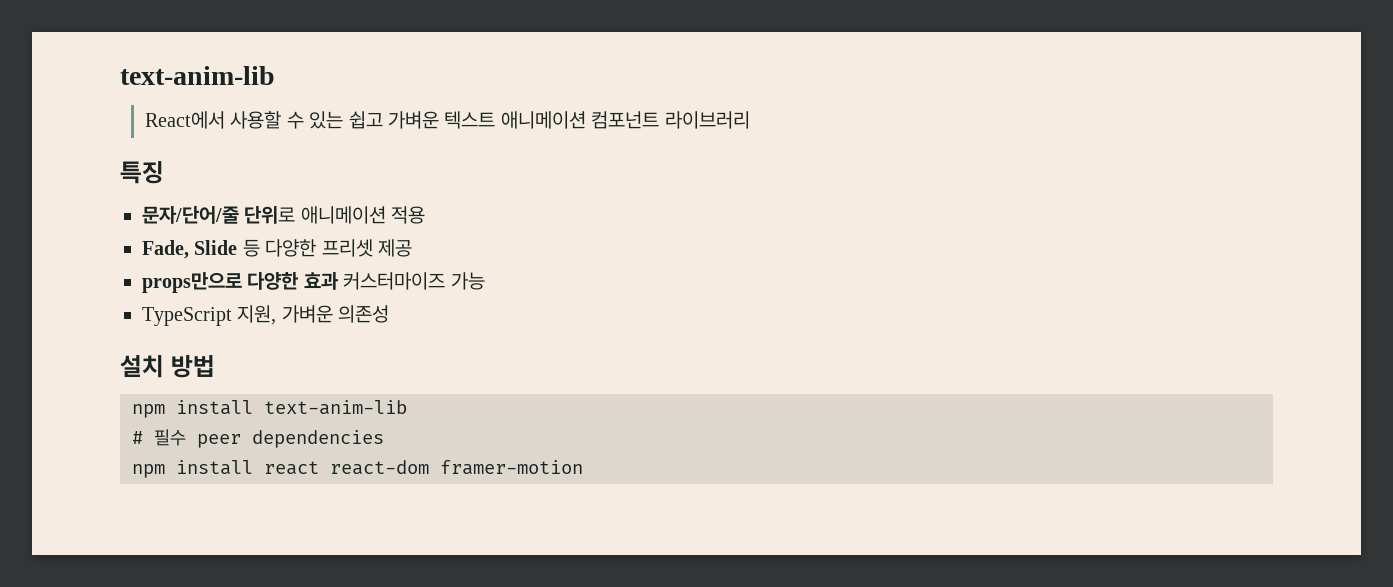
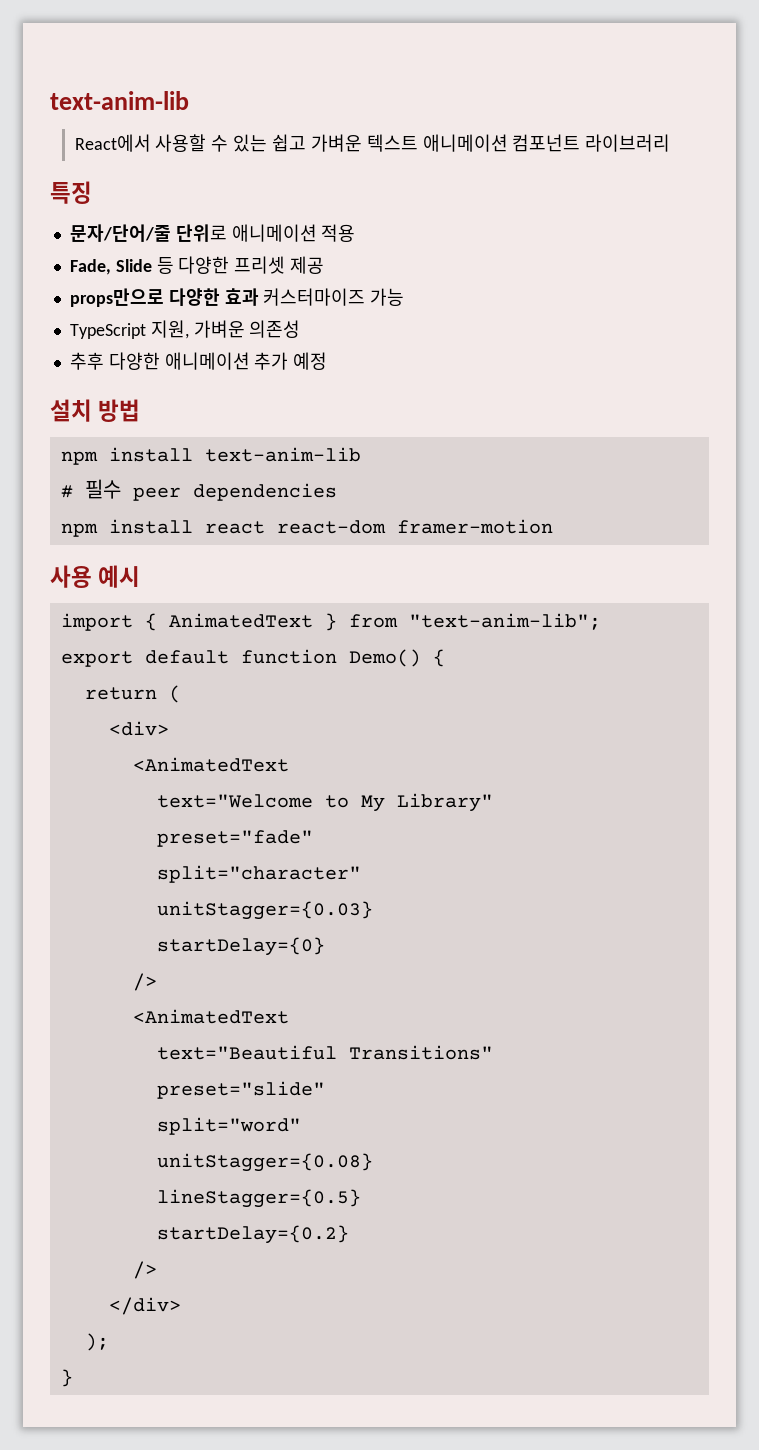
+ 추후 다양한 애니메이션 추가 예정
+ 사용 예시
+ import { AnimatedText } from "text-anim-lib";
+ export default function Demo() {
+ return (
+ <div>
+ <AnimatedText
+ text="Welcome to My Library"
+ preset="fade"
+ split="character"
+ unitStagger={0.03}
+ startDelay={0}
+ />
+ <AnimatedText
+ text="Beautiful Transitions"
+ preset="slide"
+ split="word"
+ unitStagger={0.08}
+ lineStagger={0.5}
+ startDelay={0.2}
+ />
+ </div>
+ );
+ }

